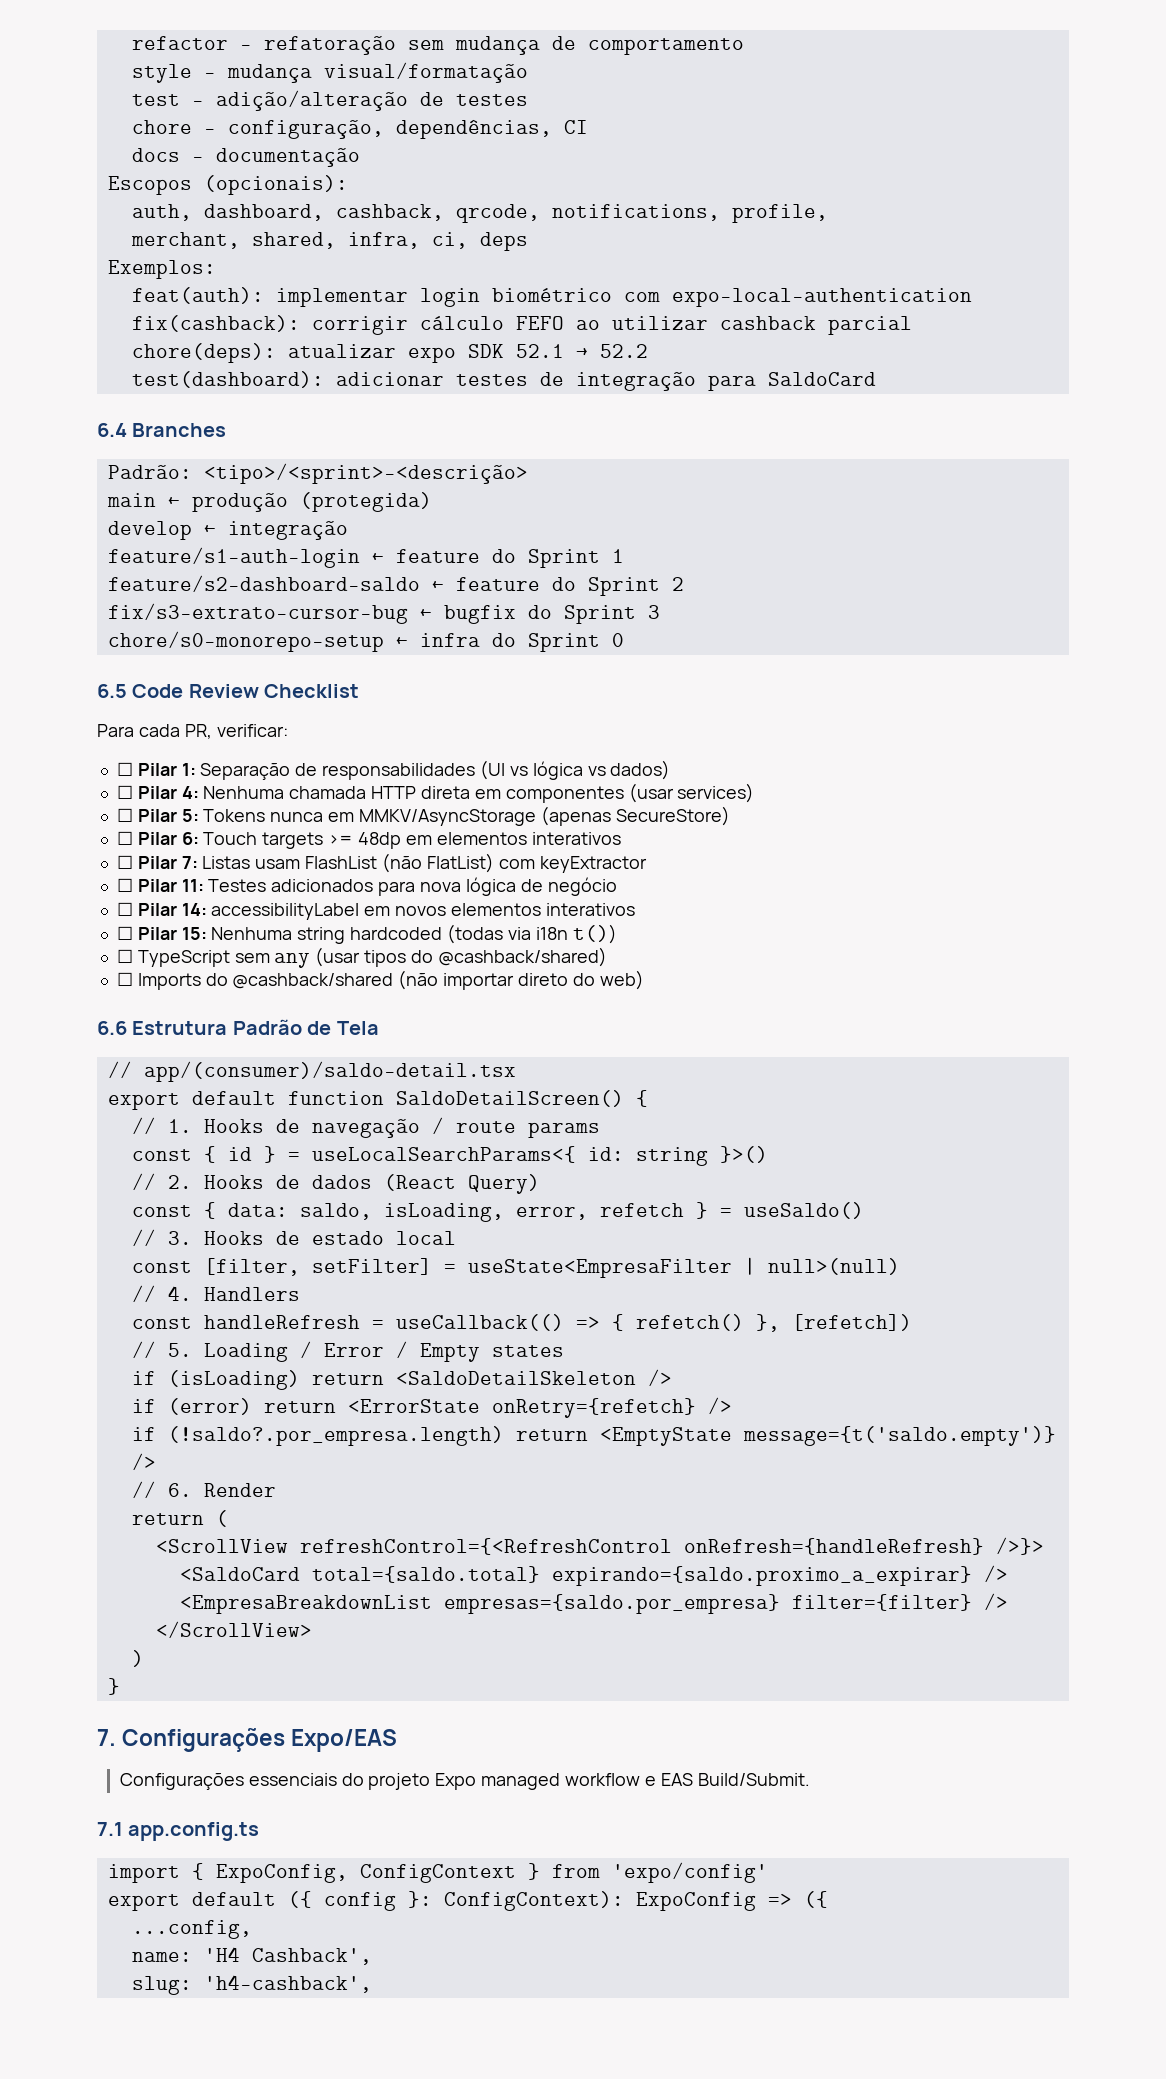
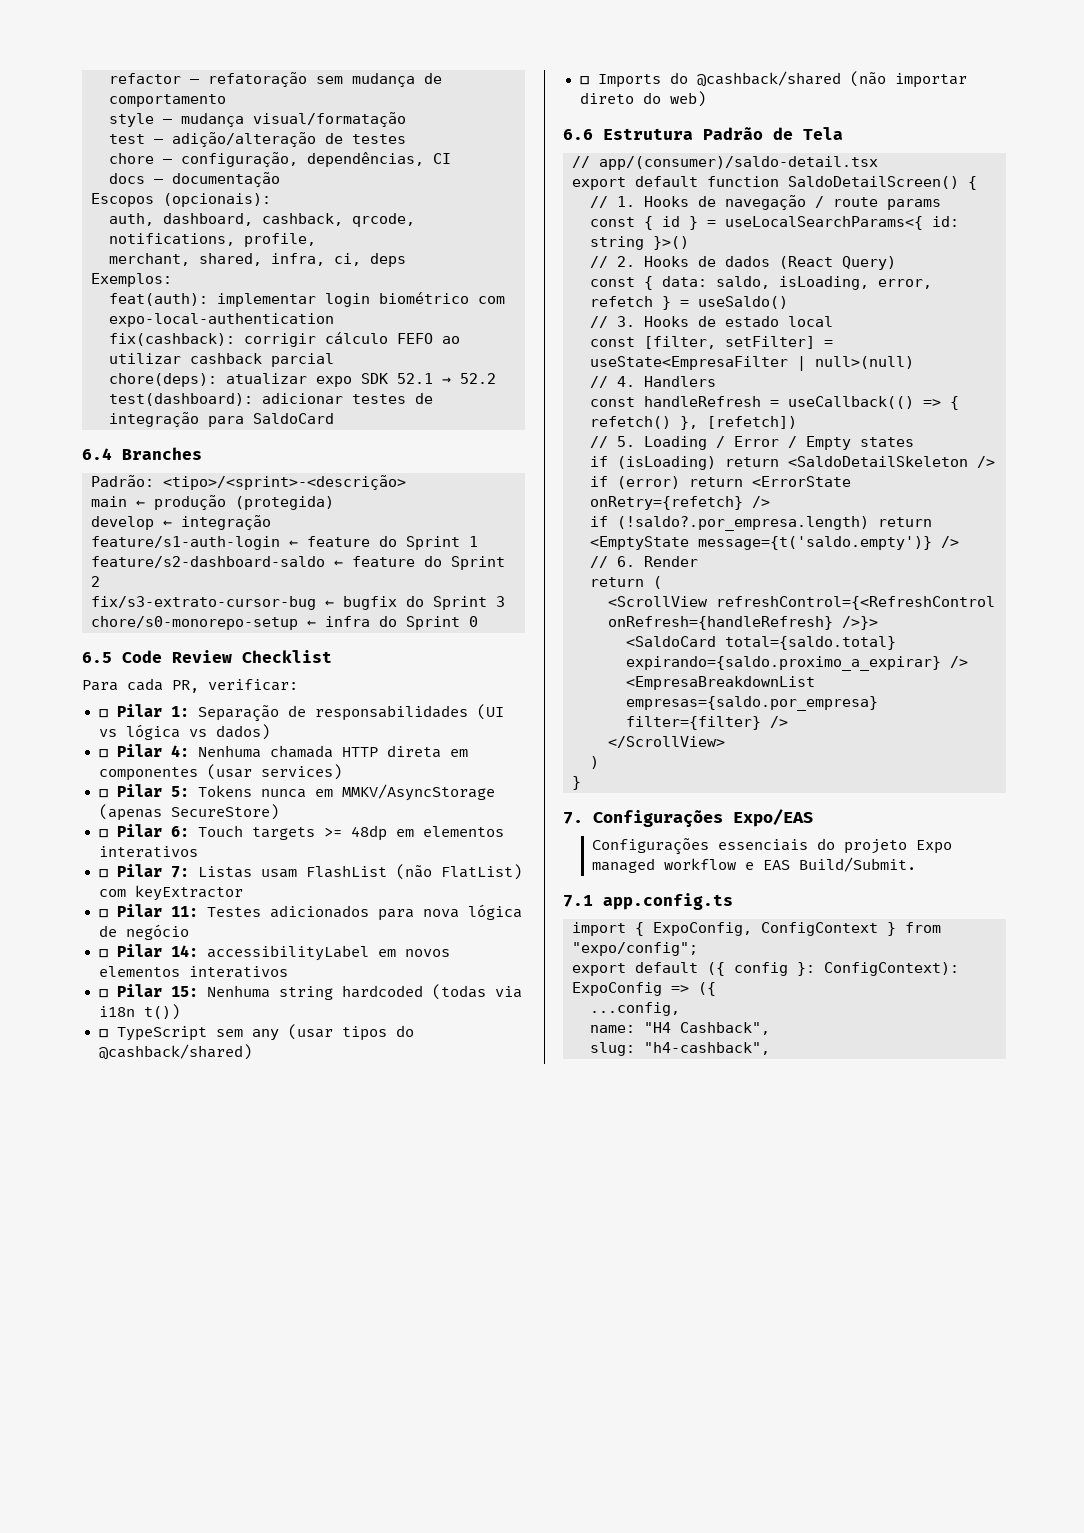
- import { ExpoConfig, ConfigContext } from 'expo/config'
+ import { ExpoConfig, ConfigContext } from "expo/config";
- name: 'H4 Cashback',
+ name: "H4 Cashback",
- slug: 'h4-cashback',
+ slug: "h4-cashback",

